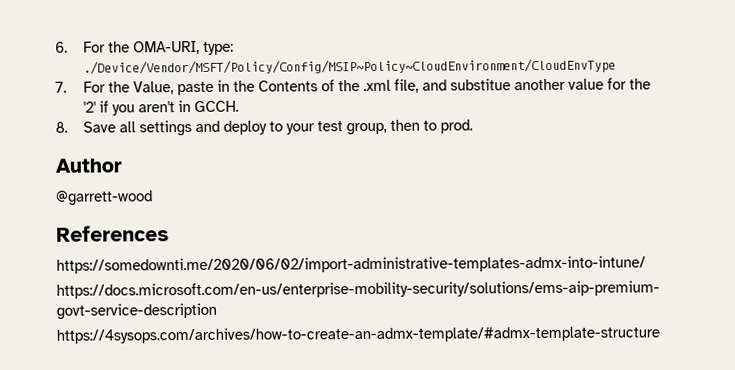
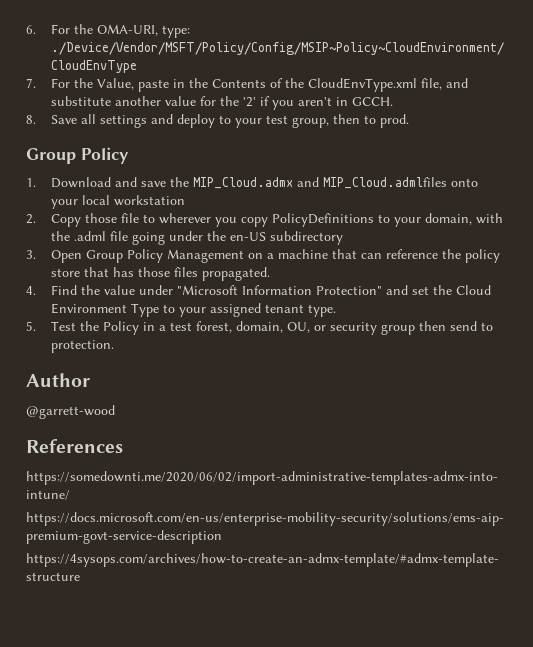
- 7. For the Value, paste in the Contents of the .xml file, and substitue another value for the '2' if you aren't in GCCH.
+ 7. For the Value, paste in the Contents of the CloudEnvType.xml file, and substitute another value for the '2' if you aren't in GCCH.
  8. Save all settings and deploy to your test group, then to prod.
+ Group Policy
+ 1. Download and save the MIP_Cloud.admx and MIP_Cloud.admlfiles onto your local workstation
+ 2. Copy those file to wherever you copy PolicyDefinitions to your domain, with the .adml file going under the en-US subdirectory
+ 3. Open Group Policy Management on a machine that can reference the policy store that has those files propagated.
+ 4. Find the value under "Microsoft Information Protection" and set the Cloud Environment Type to your assigned tenant type.
+ 5. Test the Policy in a test forest, domain, OU, or security group then send to protection.

